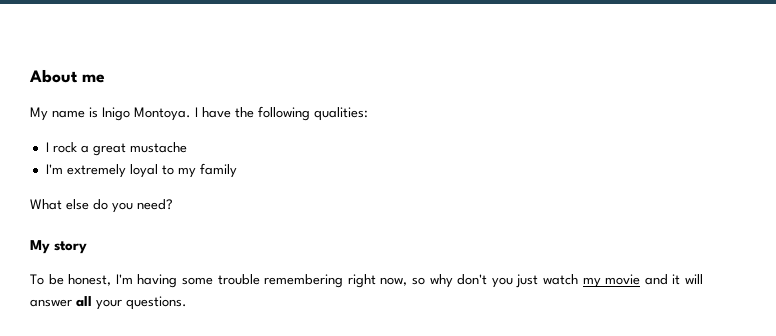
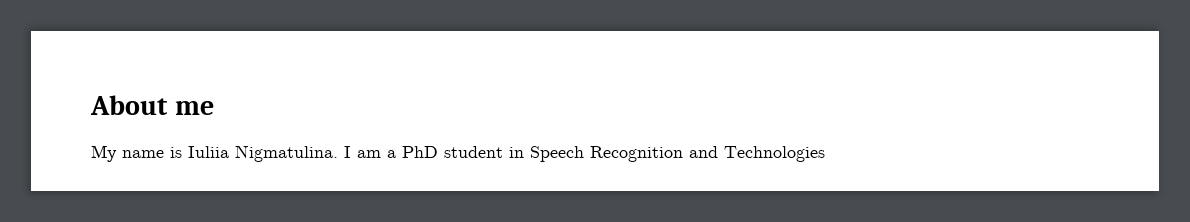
- My name is Inigo Montoya. I have the following qualities:
- I rock a great mustache
- I'm extremely loyal to my family
- What else do you need?
- My story
- To be honest, I'm having some trouble remembering right now, so why don't you just watch my movie and it will answer all your questions.
+ My name is Iuliia Nigmatulina. I am a PhD student in Speech Recognition and Technologies

